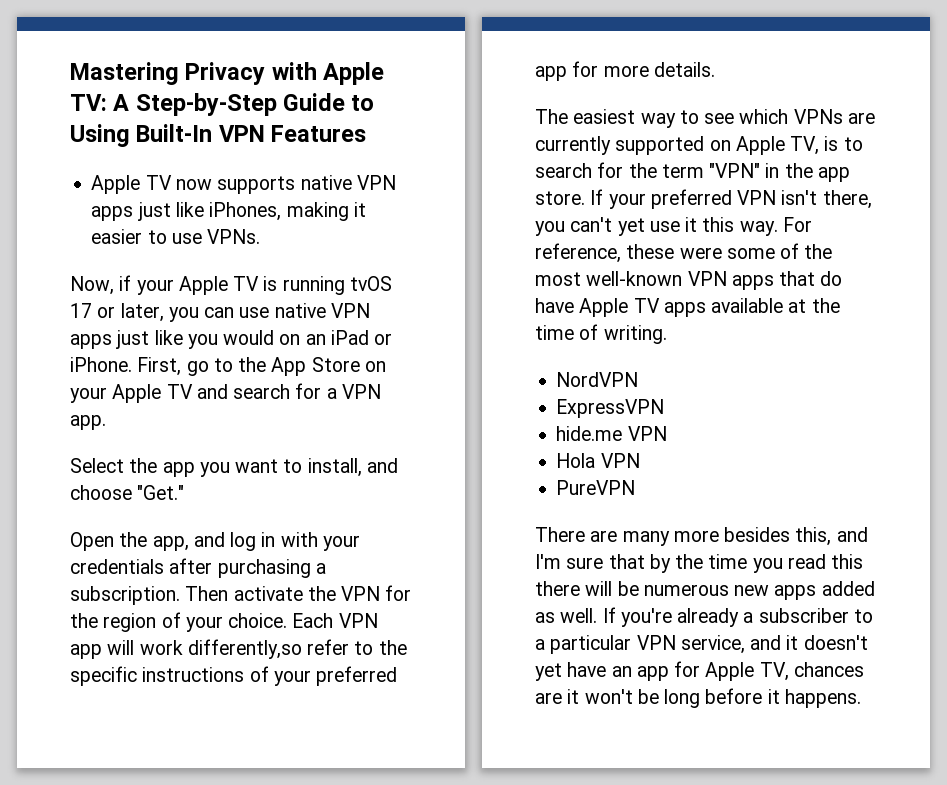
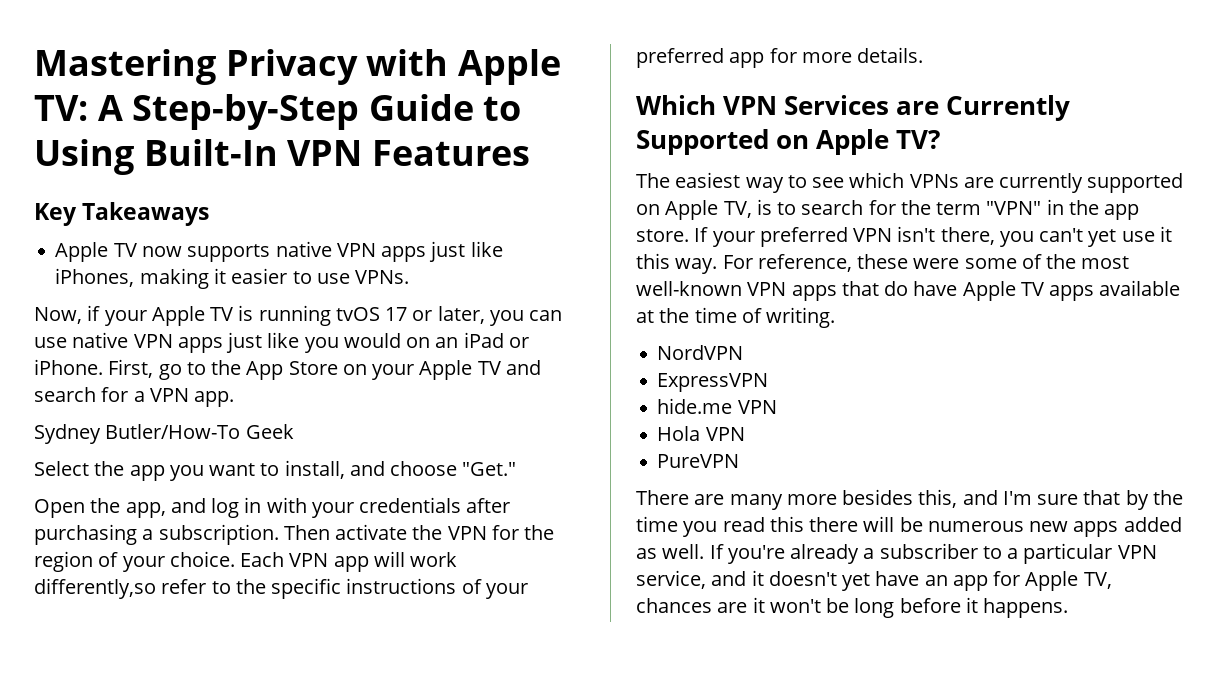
+ Key Takeaways
+ Sydney Butler/How-To Geek
+ Which VPN Services are Currently Supported on Apple TV?

